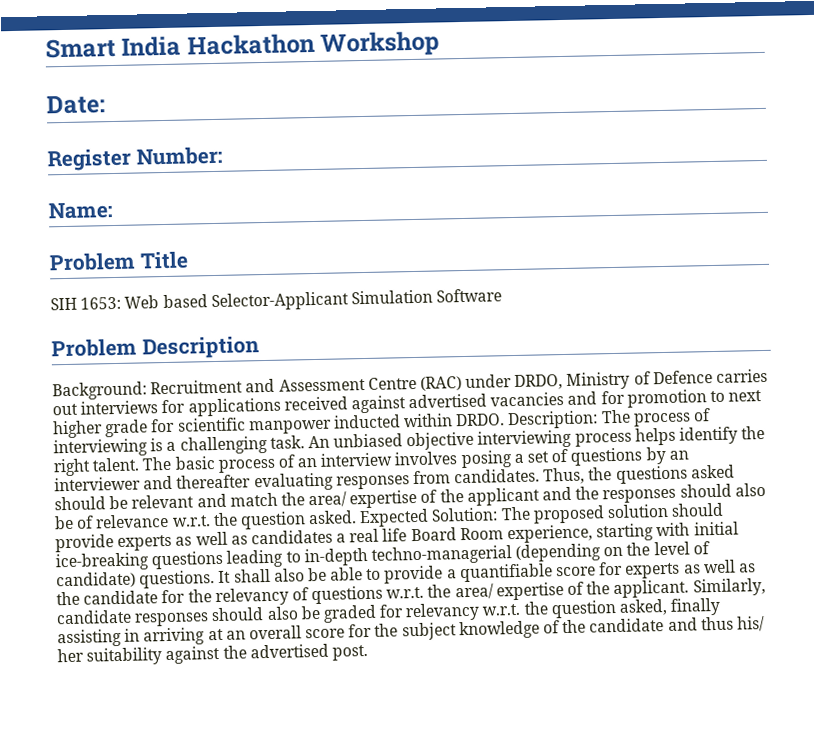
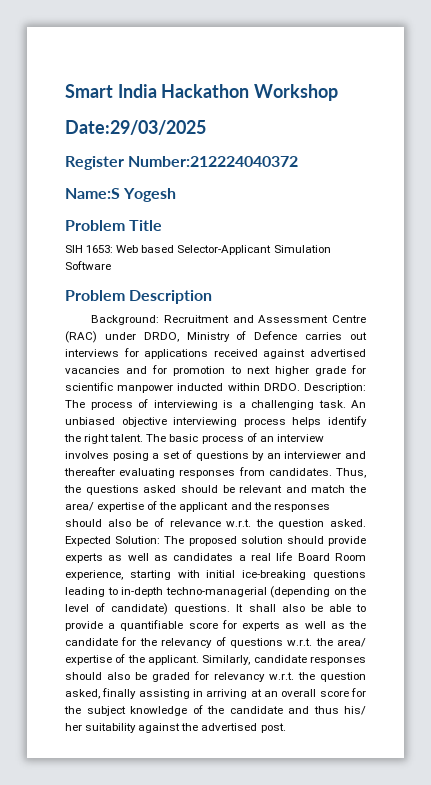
- Date:
+ Date:29/03/2025
- Register Number:
- Name:
+ Register Number:212224040372
+ Name:S Yogesh

